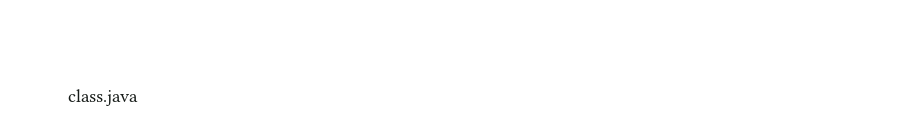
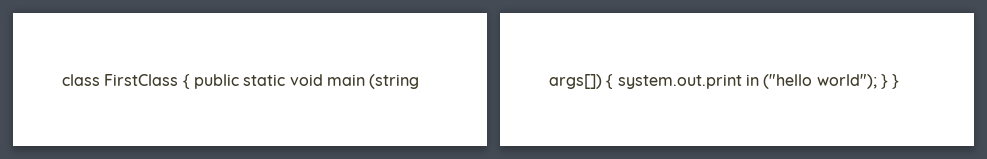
- class.java
+ class FirstClass { public static void main (string args[]) { system.out.print in ("hello world"); } }

